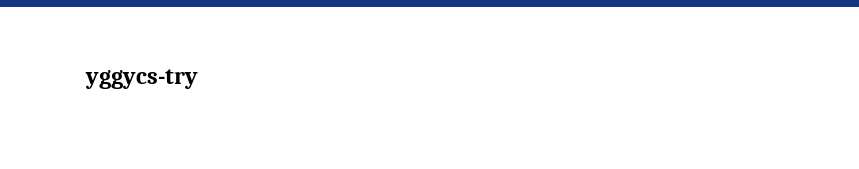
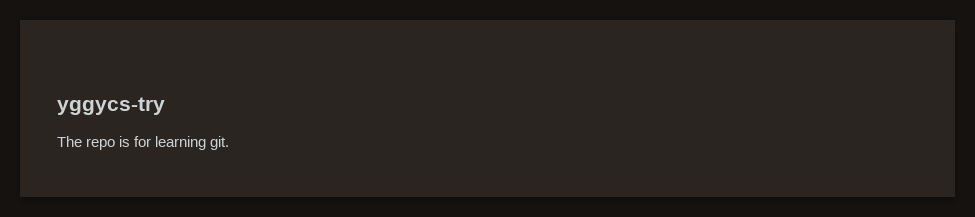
+ The repo is for learning git.

